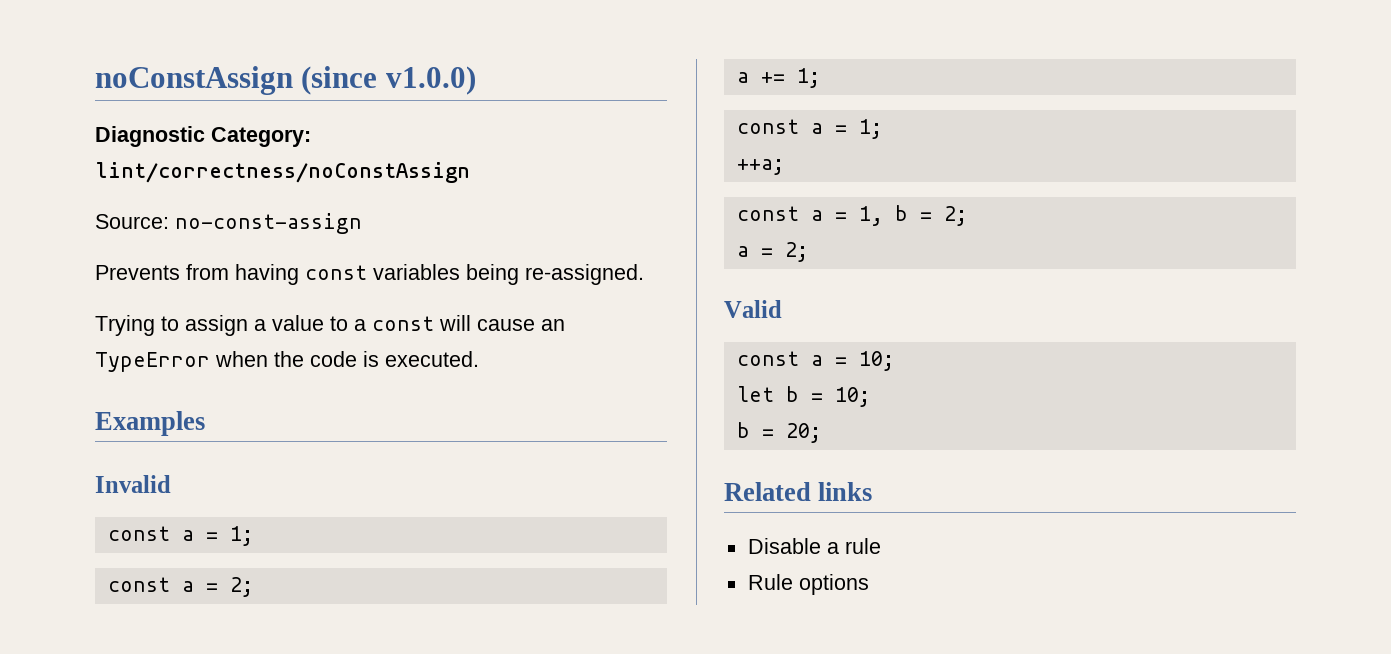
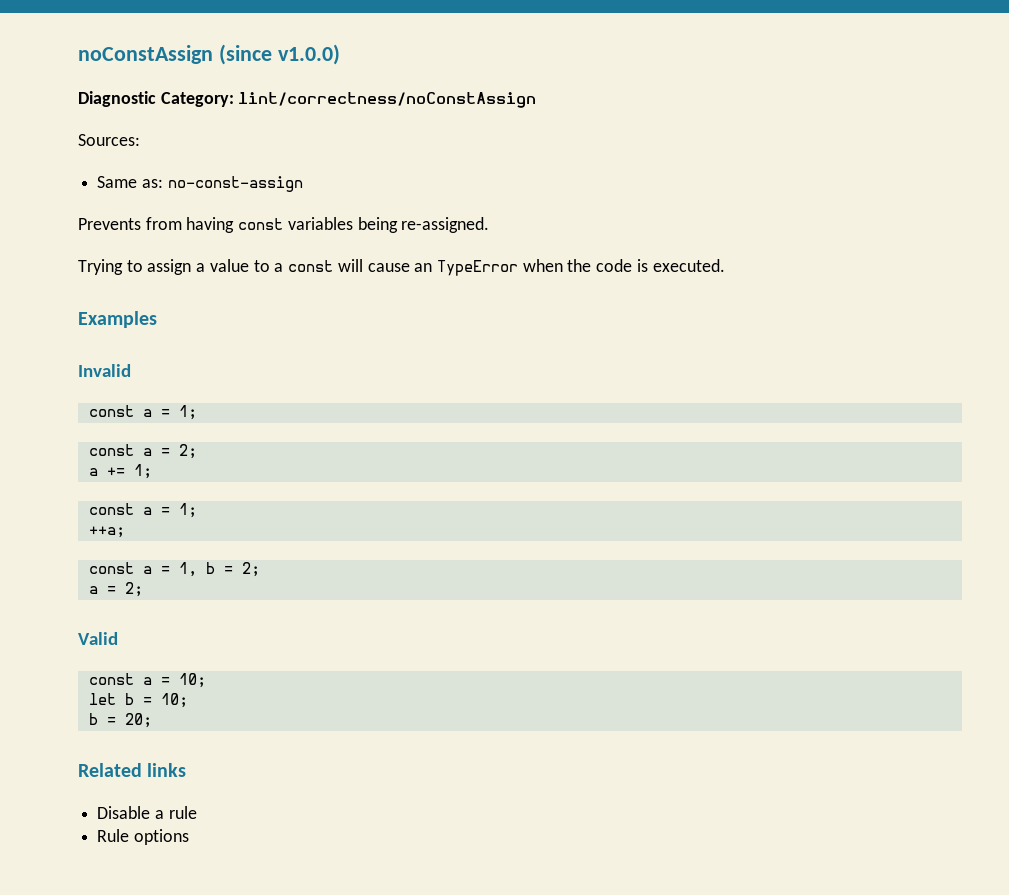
- Source: no-const-assign
+ Sources:
+ Same as: no-const-assign

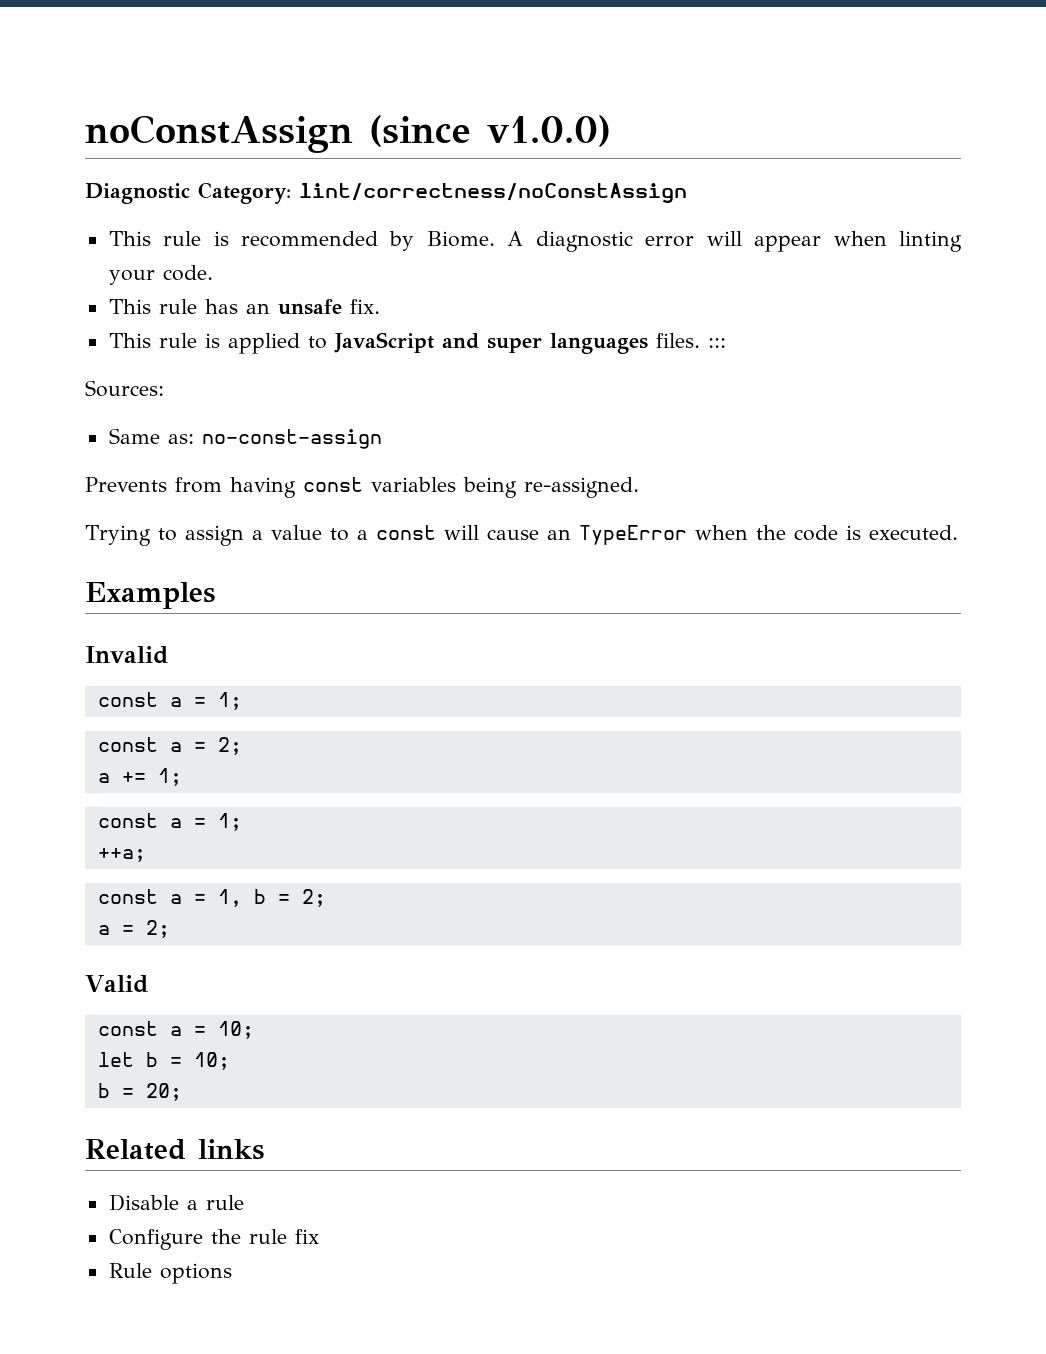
+ This rule is recommended by Biome. A diagnostic error will appear when linting your code.
+ This rule has an unsafe fix.
+ This rule is applied to JavaScript and super languages files. :::
+ Configure the rule fix

